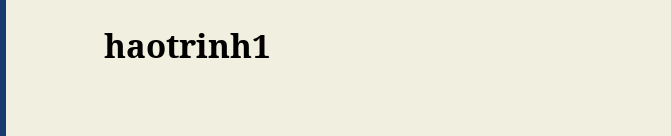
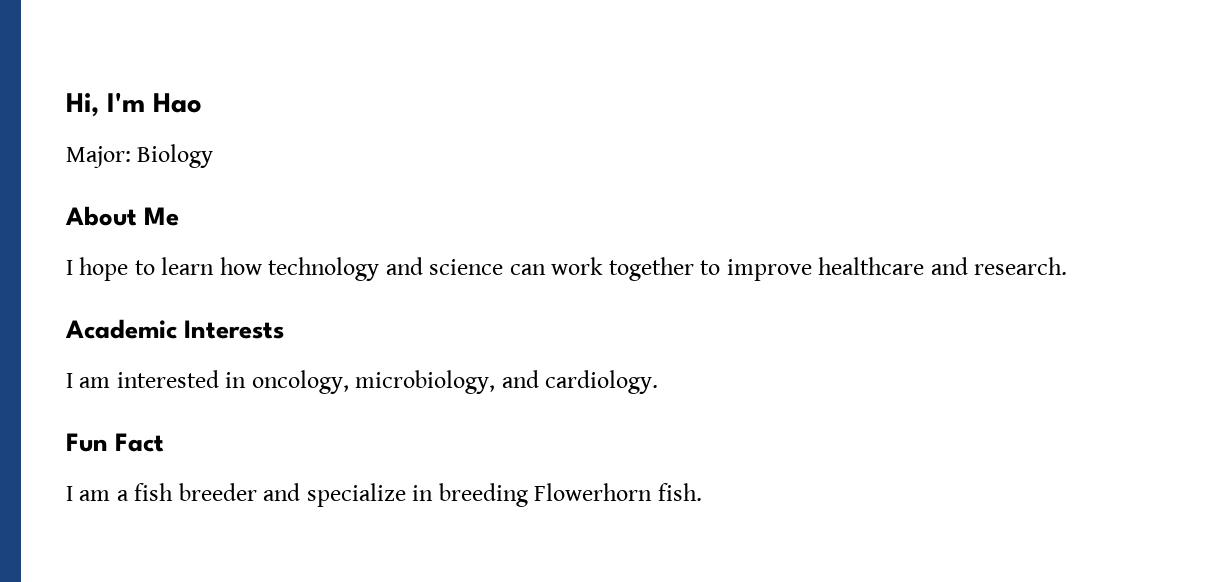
- haotrinh1
+ Hi, I'm Hao
+ Major: Biology
+ About Me
+ I hope to learn how technology and science can work together to improve healthcare and research.
+ Academic Interests
+ I am interested in oncology, microbiology, and cardiology.
+ Fun Fact
+ I am a fish breeder and specialize in breeding Flowerhorn fish.

